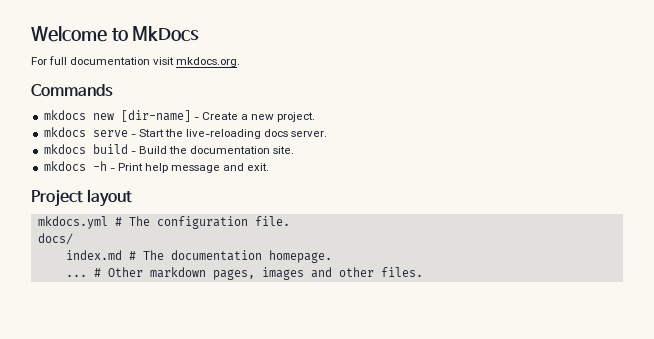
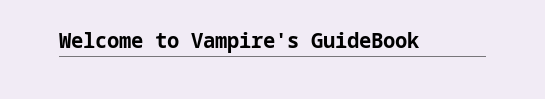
- Welcome to MkDocs
- For full documentation visit mkdocs.org.
- Commands
- mkdocs new [dir-name] - Create a new project.
- mkdocs serve - Start the live-reloading docs server.
- mkdocs build - Build the documentation site.
- mkdocs -h - Print help message and exit.
- Project layout
- mkdocs.yml # The configuration file.
- docs/
- index.md # The documentation homepage.
- ... # Other markdown pages, images and other files.
+ Welcome to Vampire's GuideBook

